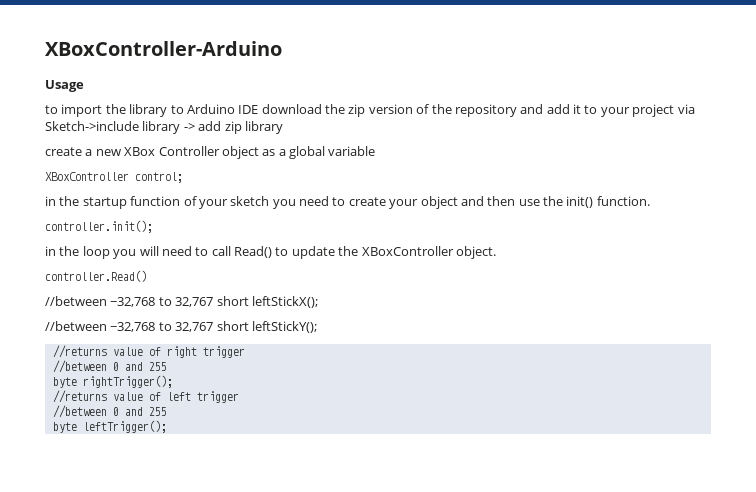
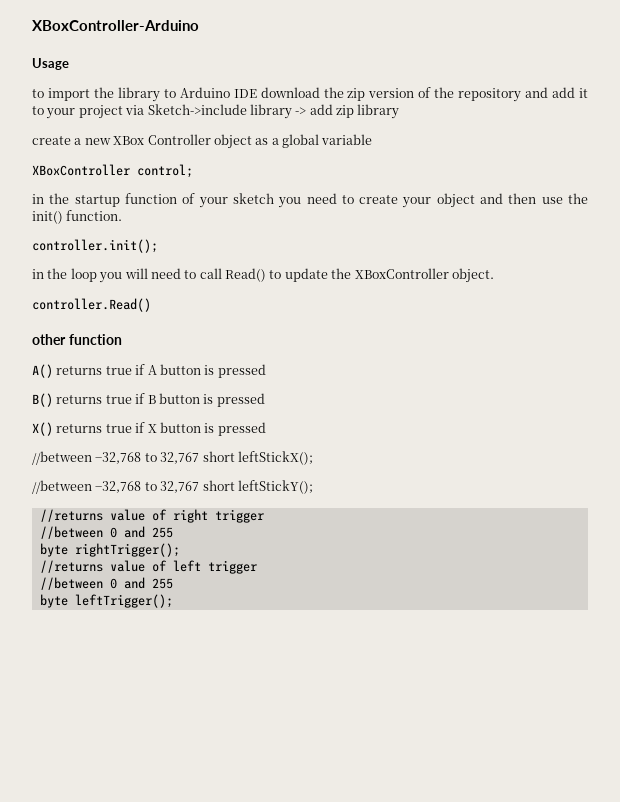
+ other function
+ A() returns true if A button is pressed
+ B() returns true if B button is pressed
+ X() returns true if X button is pressed

